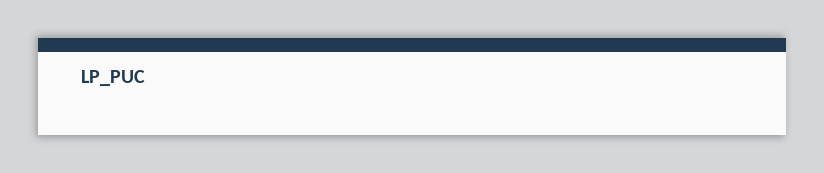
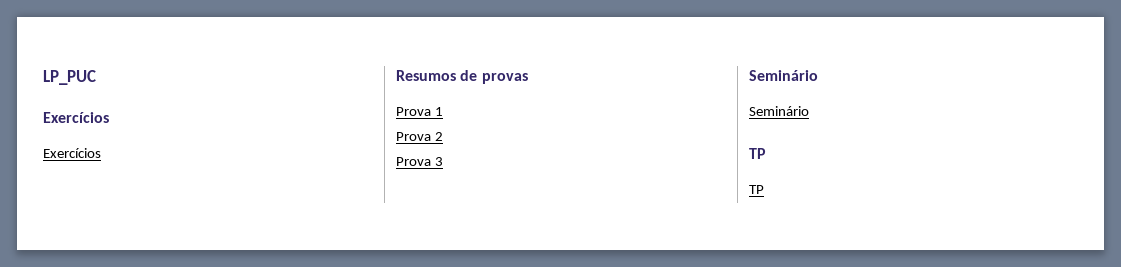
  LP_PUC
+ Exercícios
+ Exercícios
+ Resumos de provas
+ Prova 1
+ Prova 2
+ Prova 3
+ Seminário
+ Seminário
+ TP
+ TP

